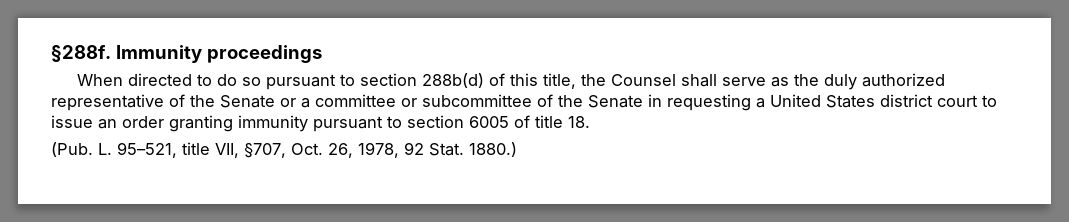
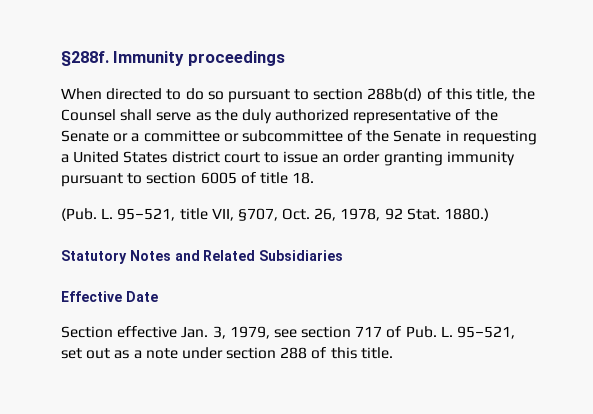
+ Statutory Notes and Related Subsidiaries
+ Effective Date
+ Section effective Jan. 3, 1979, see section 717 of Pub. L. 95–521, set out as a note under section 288 of this title.

